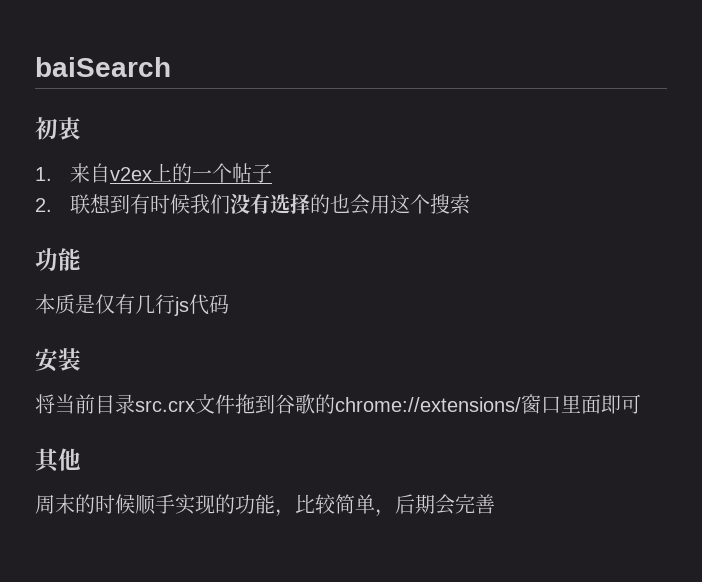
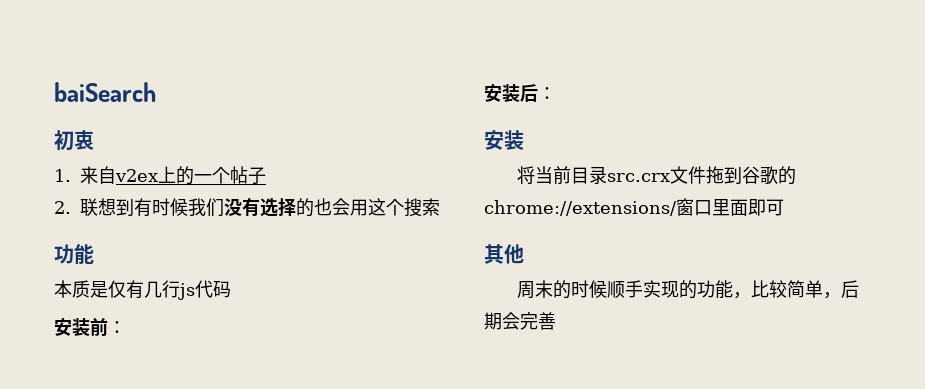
+ 安装前：
+ 安装后：

